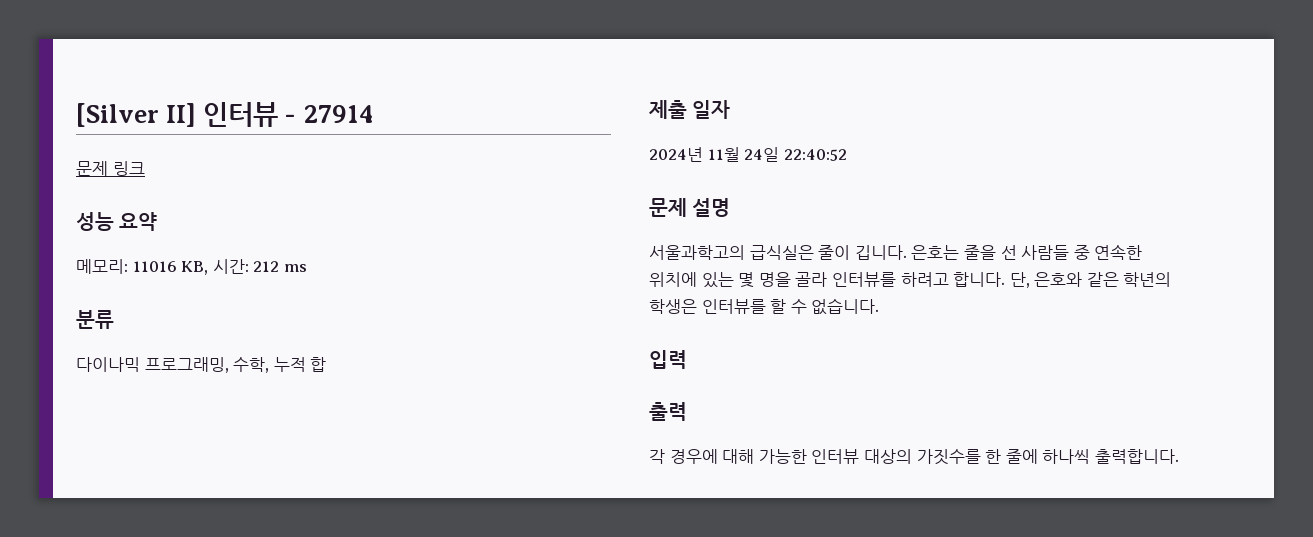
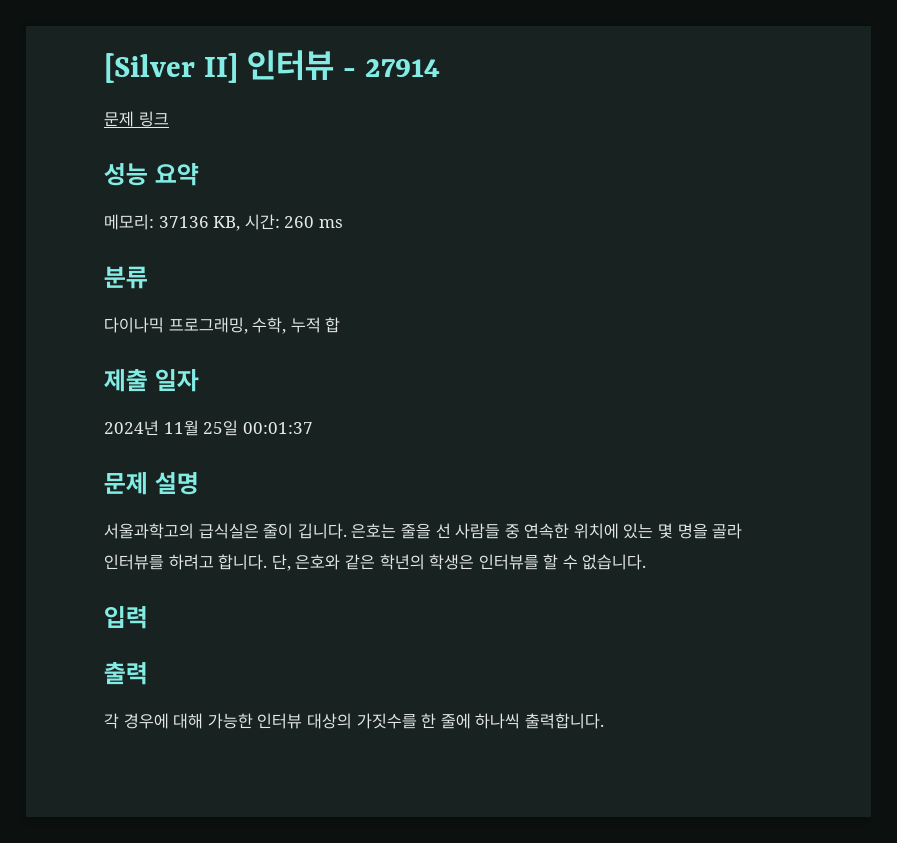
- 메모리: 11016 KB, 시간: 212 ms
+ 메모리: 37136 KB, 시간: 260 ms
- 2024년 11월 24일 22:40:52
+ 2024년 11월 25일 00:01:37

